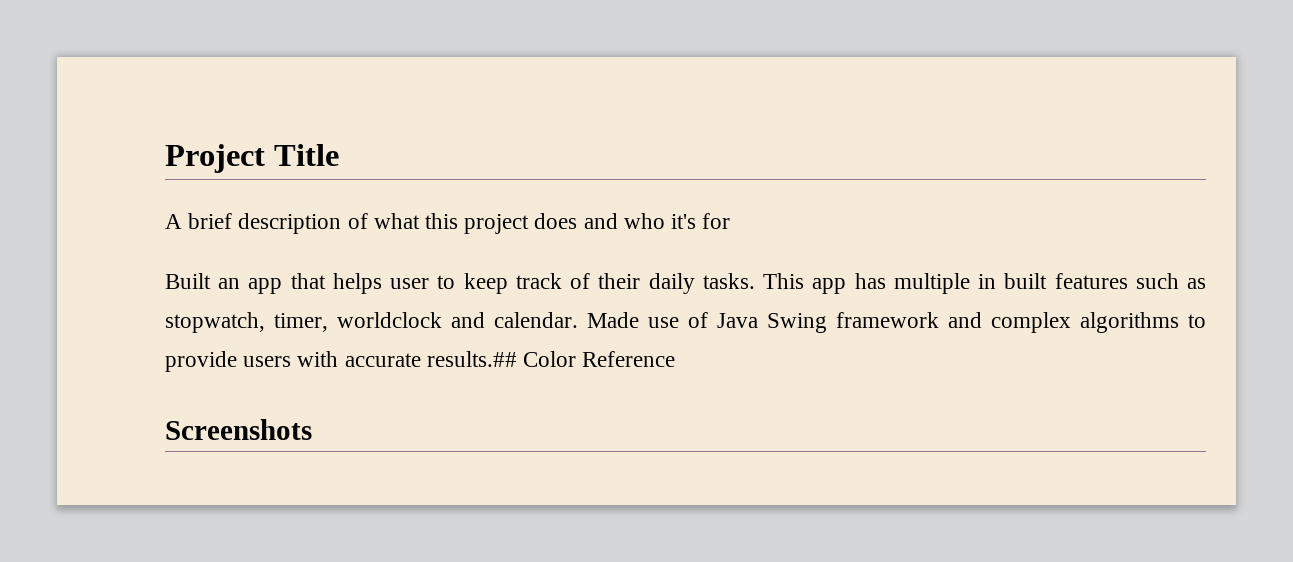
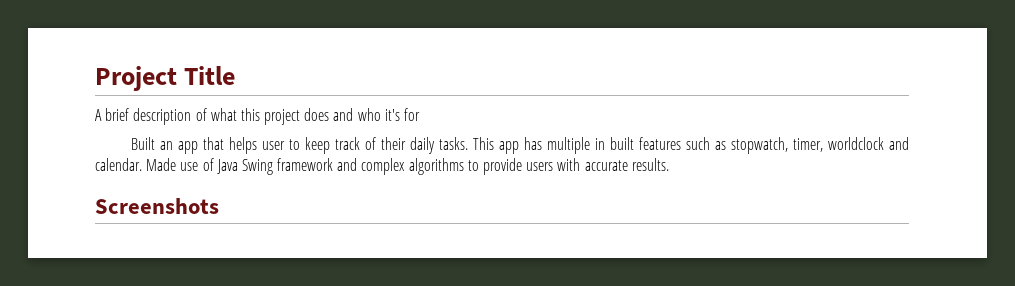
- Made use of Java Swing framework and complex algorithms to provide users with accurate results.## Color Reference
+ Made use of Java Swing framework and complex algorithms to provide users with accurate results.

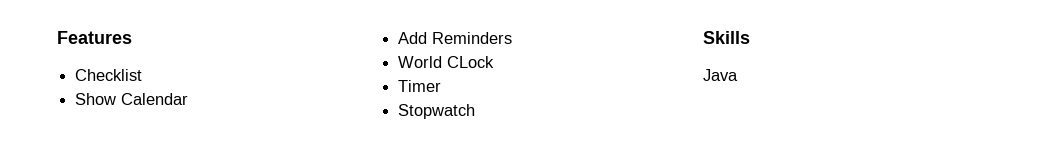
- Project Title
- A brief description of what this project does and who it's for
- Built an app that helps user to keep track of their daily tasks. This app has multiple in built features such as stopwatch, timer, worldclock and calendar. Made use of Java Swing framework and complex algorithms to provide users with accurate results.
- Screenshots
+ Features
+ Checklist
+ Show Calendar
+ Add Reminders
+ World CLock
+ Timer
+ Stopwatch
+ Skills
+ Java

